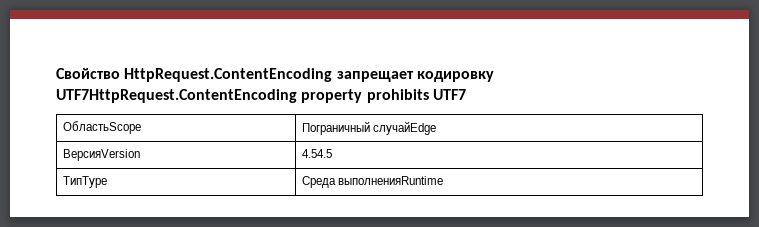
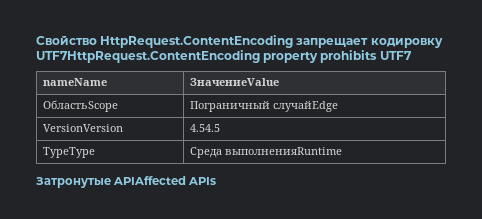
+ nameName | ЗначениеValue
- ВерсияVersion | 4.54.5
+ VersionVersion | 4.54.5
- ТипType | Среда выполненияRuntime
+ TypeType | Среда выполненияRuntime
+ Затронутые APIAffected APIs

